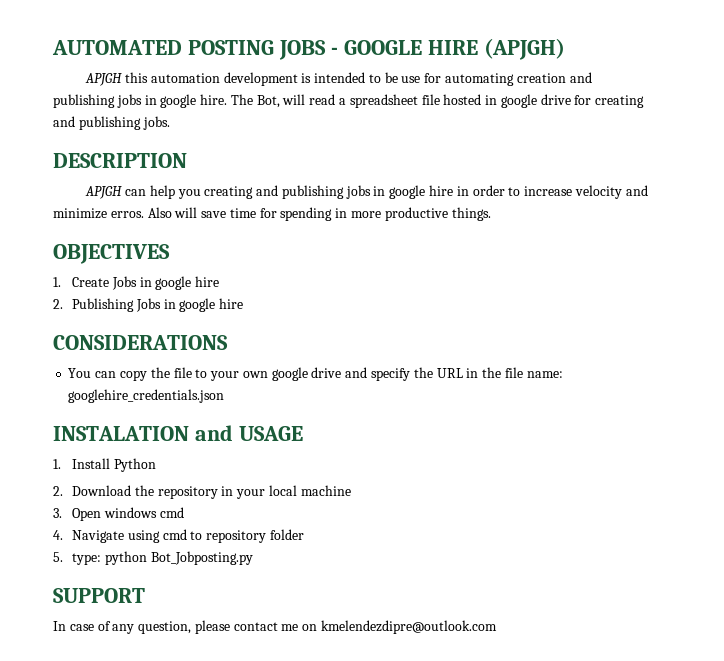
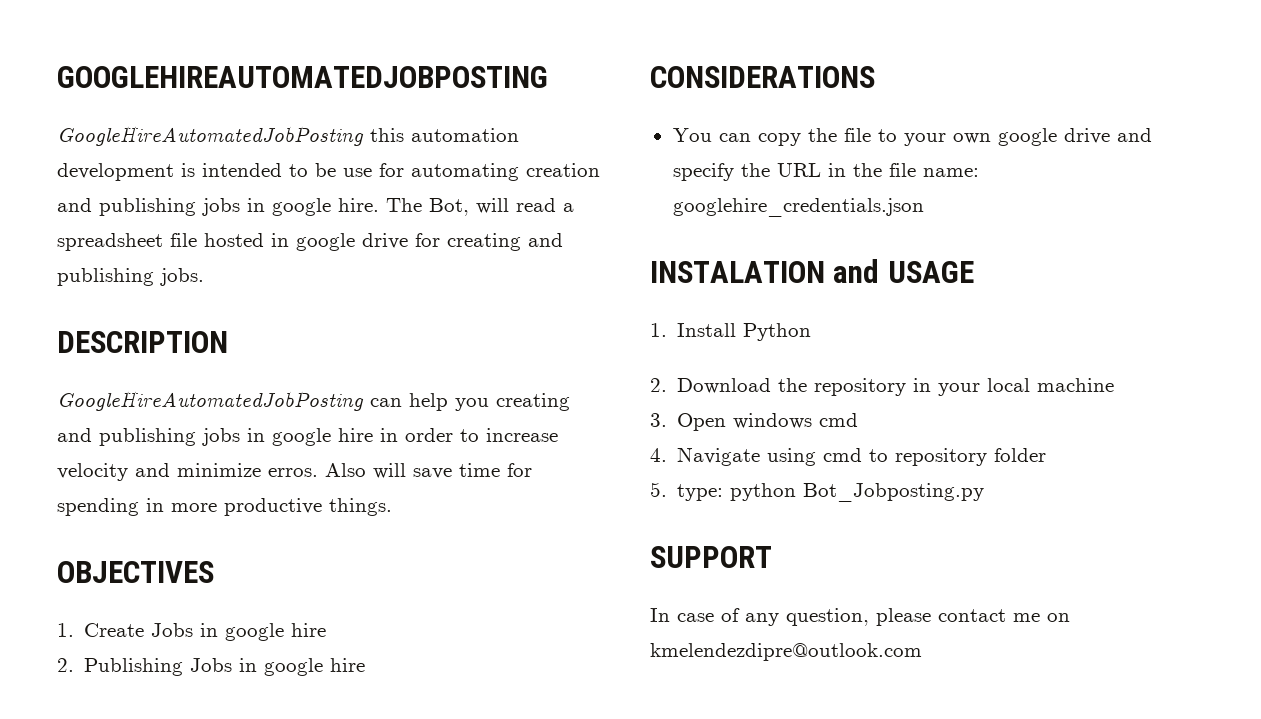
- AUTOMATED POSTING JOBS - GOOGLE HIRE (APJGH)
- APJGH this automation development is intended to be use for automating creation and publishing jobs in google hire.
+ GOOGLEHIREAUTOMATEDJOBPOSTING
+ GoogleHireAutomatedJobPosting this automation development is intended to be use for automating creation and publishing jobs in google hire.
- APJGH can help you creating and publishing jobs in google hire in order to increase velocity and minimize erros.
+ GoogleHireAutomatedJobPosting can help you creating and publishing jobs in google hire in order to increase velocity and minimize erros.

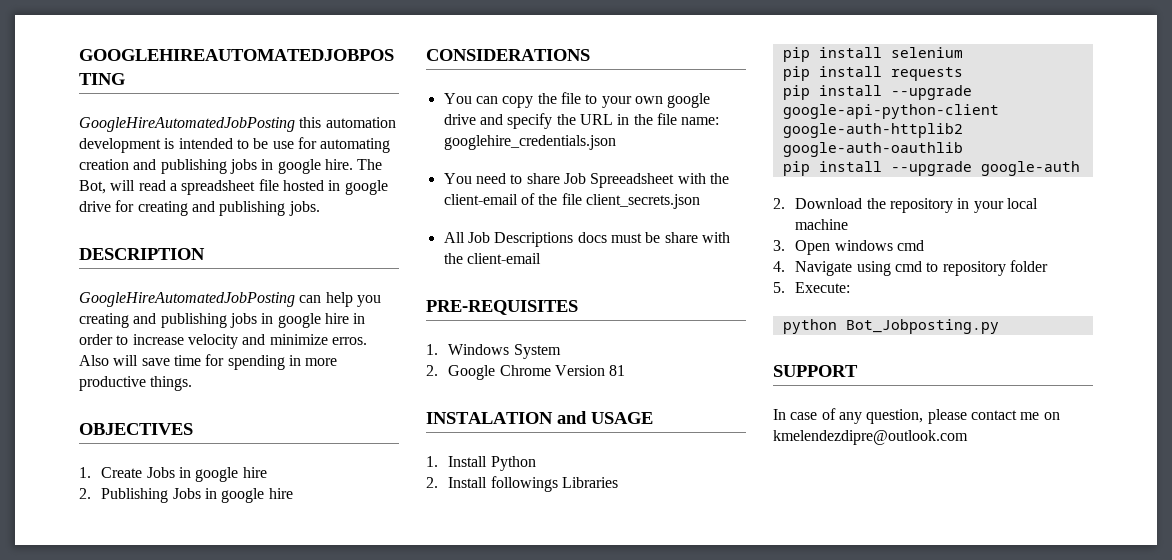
+ You need to share Job Spreeadsheet with the client-email of the file client_secrets.json
+ All Job Descriptions docs must be share with the client-email
+ PRE-REQUISITES
+ 1. Windows System
+ 2. Google Chrome Version 81
+ 2. Install followings Libraries
+ pip install selenium
+ pip install requests
+ pip install --upgrade google-api-python-client google-auth-httplib2 google-auth-oauthlib
+ pip install --upgrade google-auth
- 5. type: python Bot_Jobposting.py
+ 5. Execute:
+ python Bot_Jobposting.py

